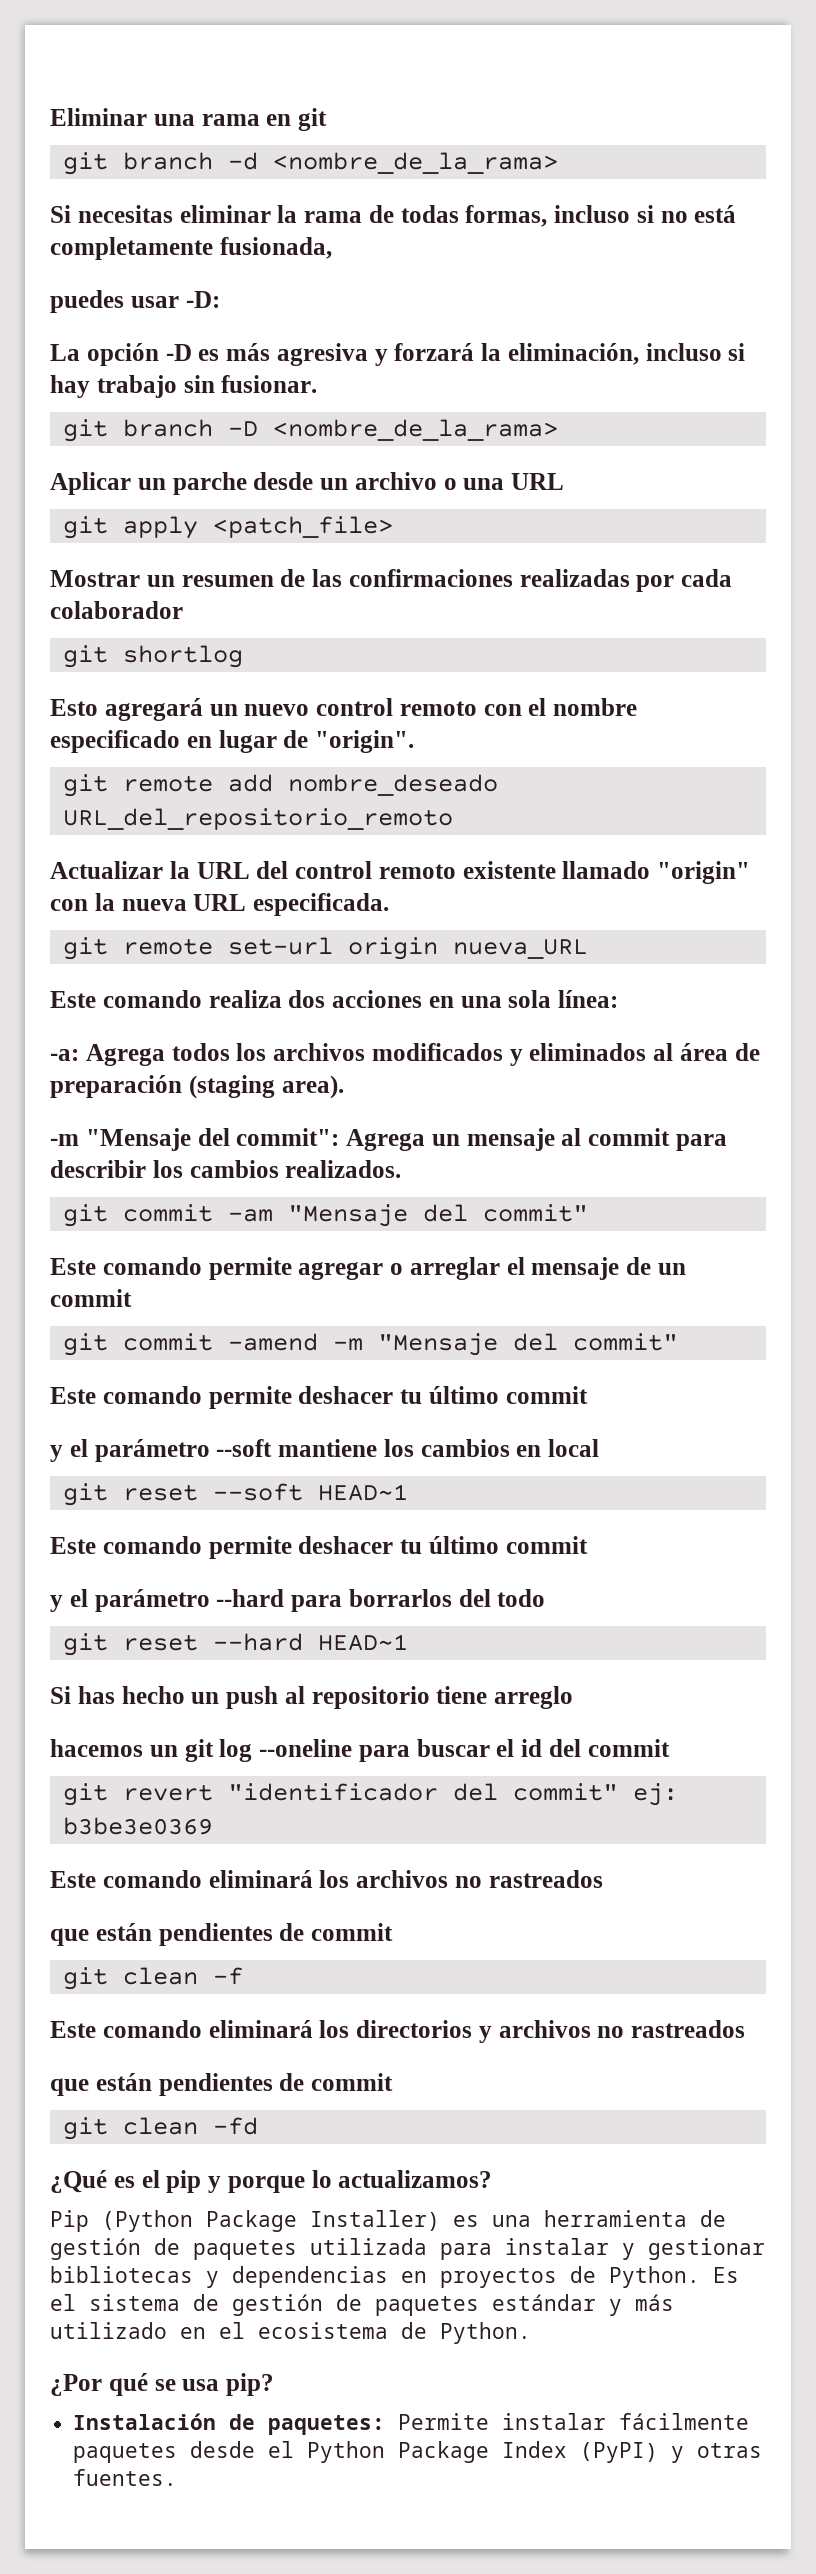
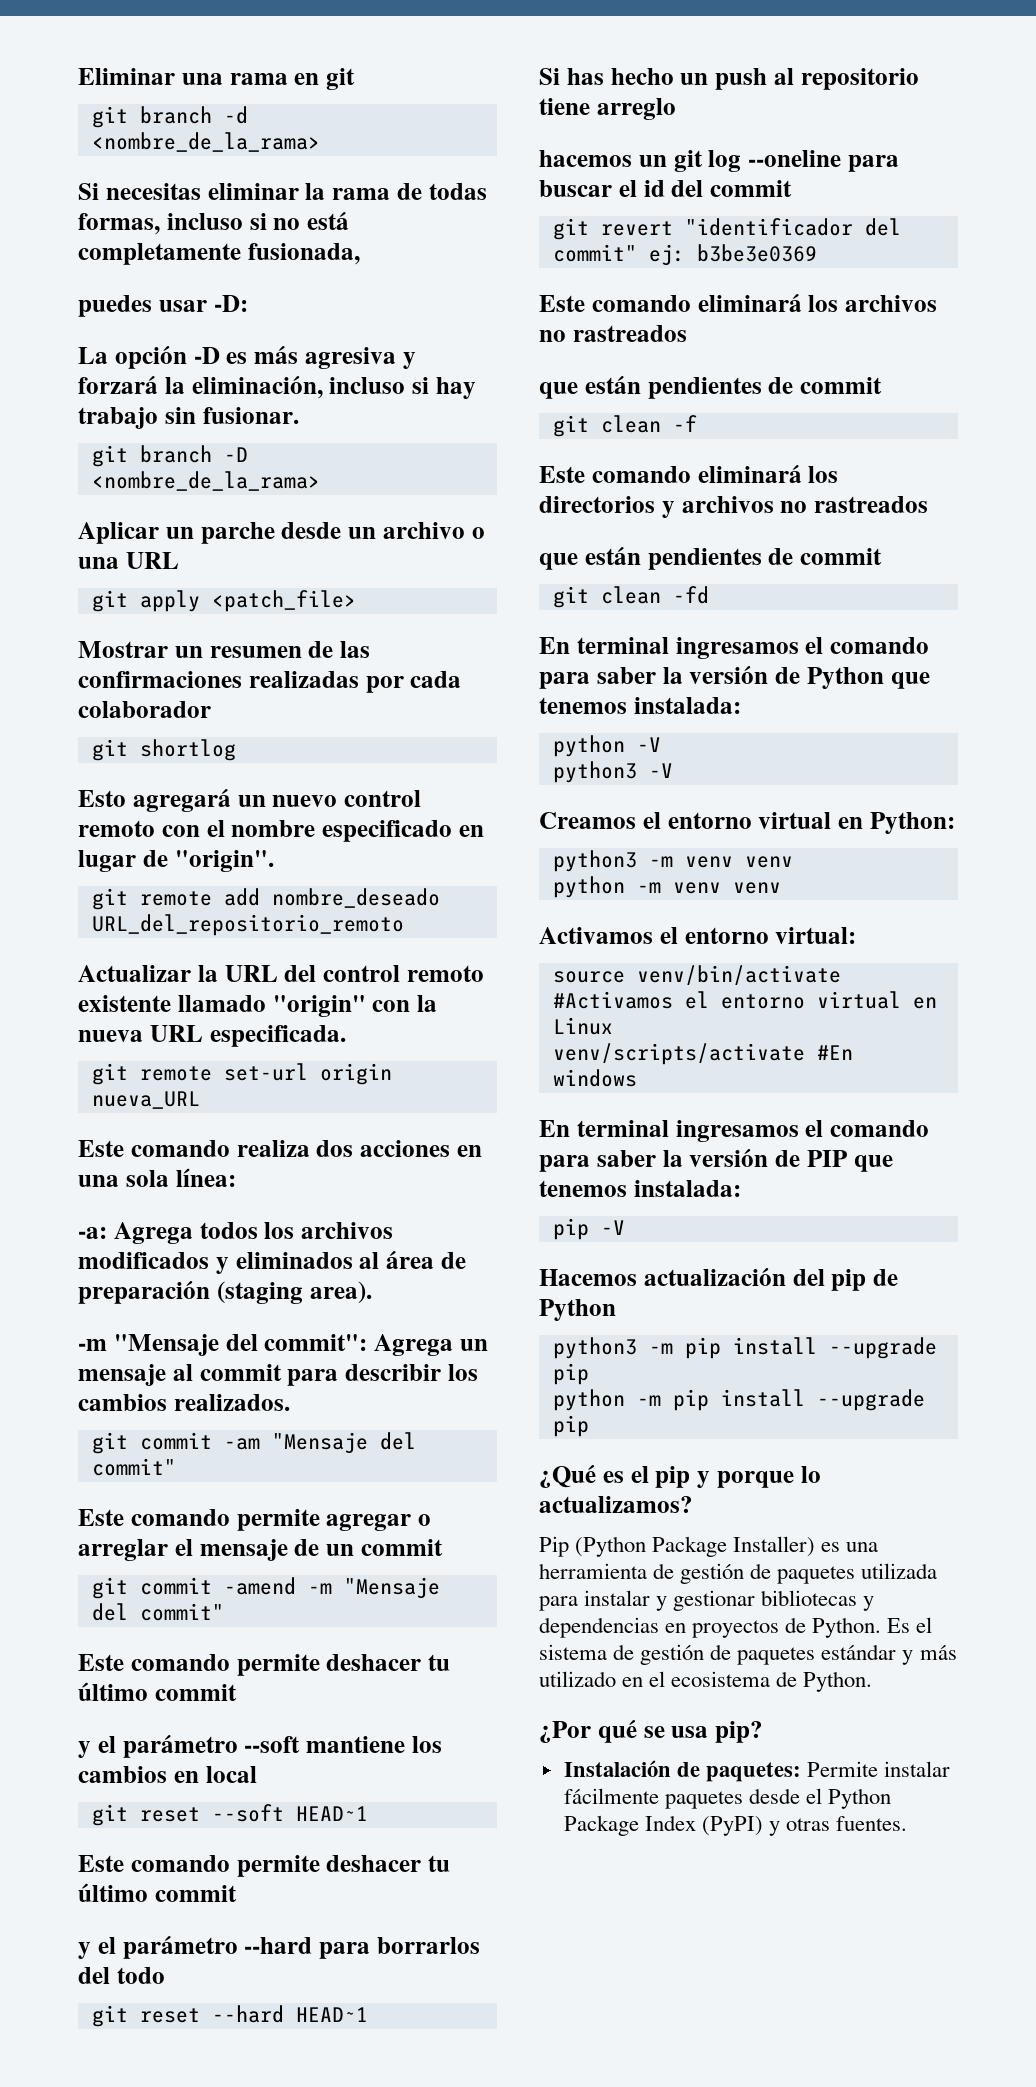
+ En terminal ingresamos el comando para saber la versión de Python que tenemos instalada:
+ python -V
+ python3 -V
+ Creamos el entorno virtual en Python:
+ python3 -m venv venv
+ python -m venv venv
+ Activamos el entorno virtual:
+ source venv/bin/activate #Activamos el entorno virtual en Linux
+ venv/scripts/activate #En windows
+ En terminal ingresamos el comando para saber la versión de PIP que tenemos instalada:
+ pip -V
+ Hacemos actualización del pip de Python
+ python3 -m pip install --upgrade pip
+ python -m pip install --upgrade pip

